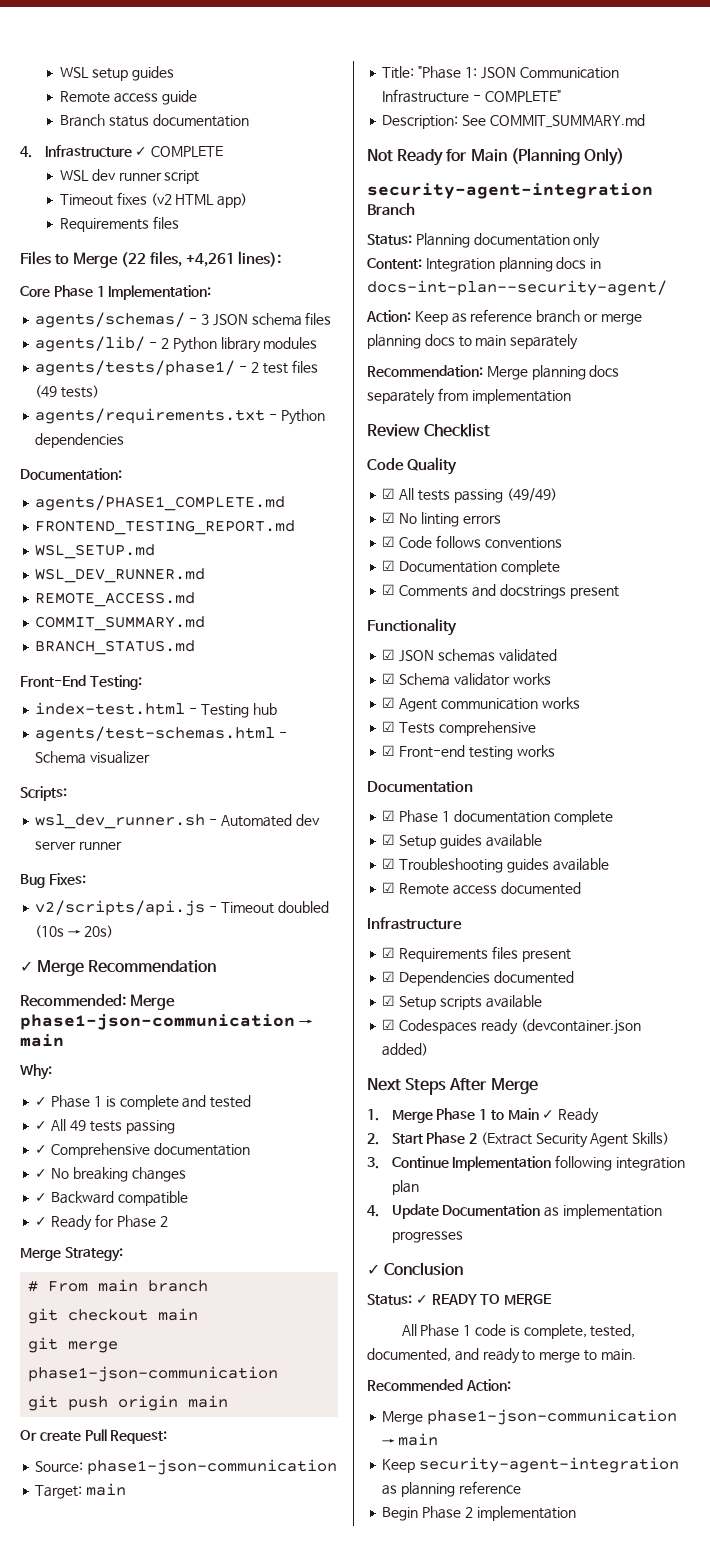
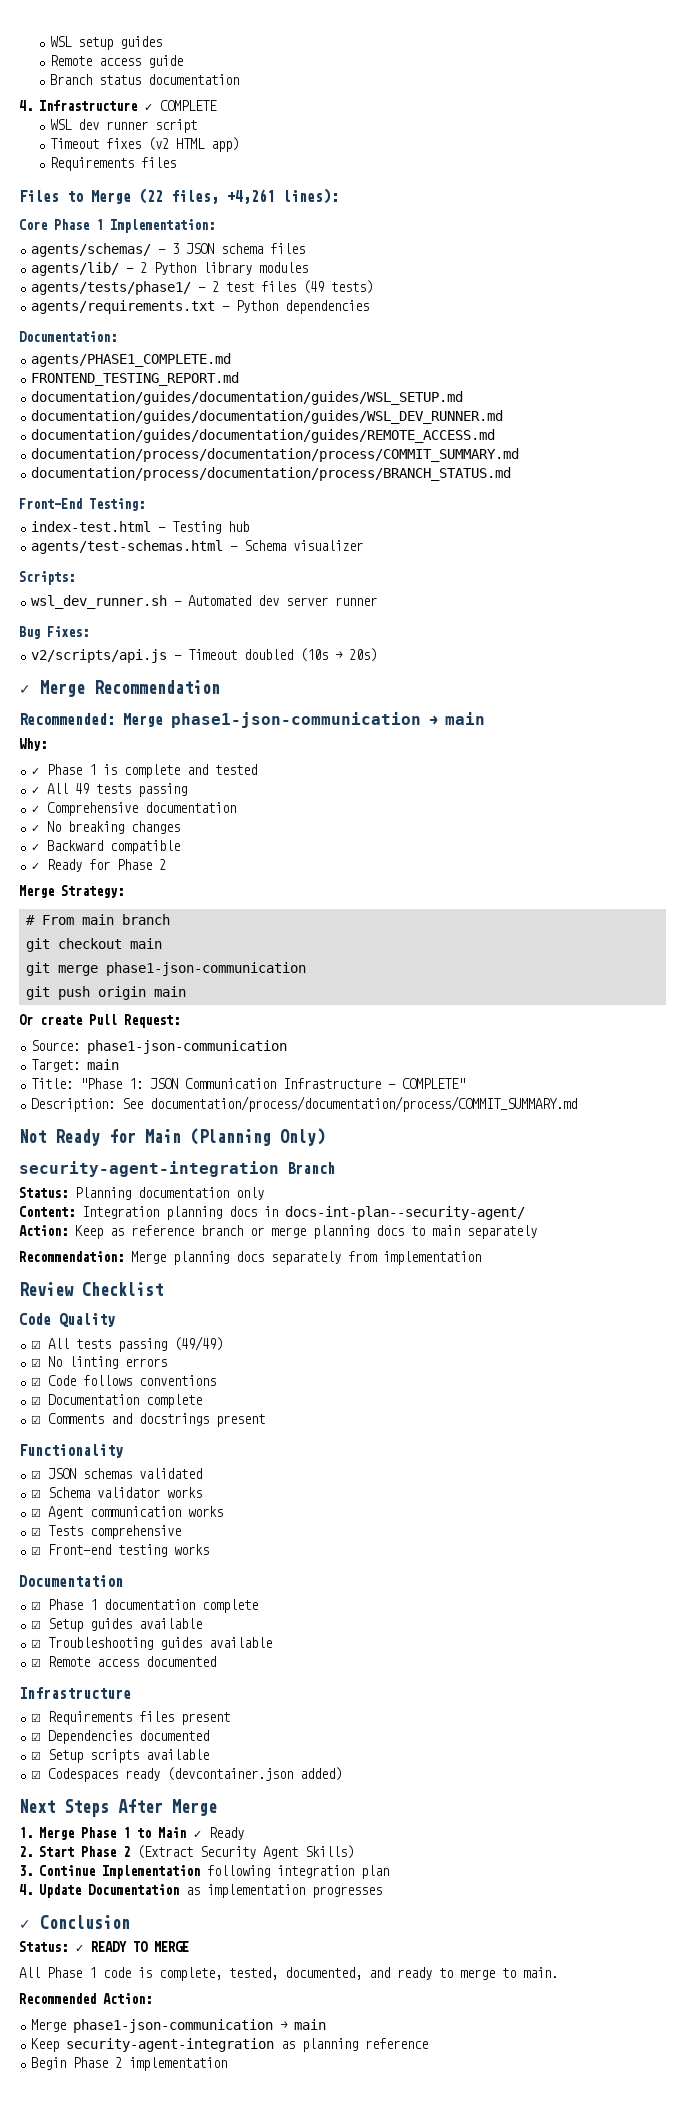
- WSL_SETUP.md
- WSL_DEV_RUNNER.md
- REMOTE_ACCESS.md
- COMMIT_SUMMARY.md
- BRANCH_STATUS.md
+ documentation/guides/documentation/guides/WSL_SETUP.md
+ documentation/guides/documentation/guides/WSL_DEV_RUNNER.md
+ documentation/guides/documentation/guides/REMOTE_ACCESS.md
+ documentation/process/documentation/process/COMMIT_SUMMARY.md
+ documentation/process/documentation/process/BRANCH_STATUS.md
- Description: See COMMIT_SUMMARY.md
+ Description: See documentation/process/documentation/process/COMMIT_SUMMARY.md

